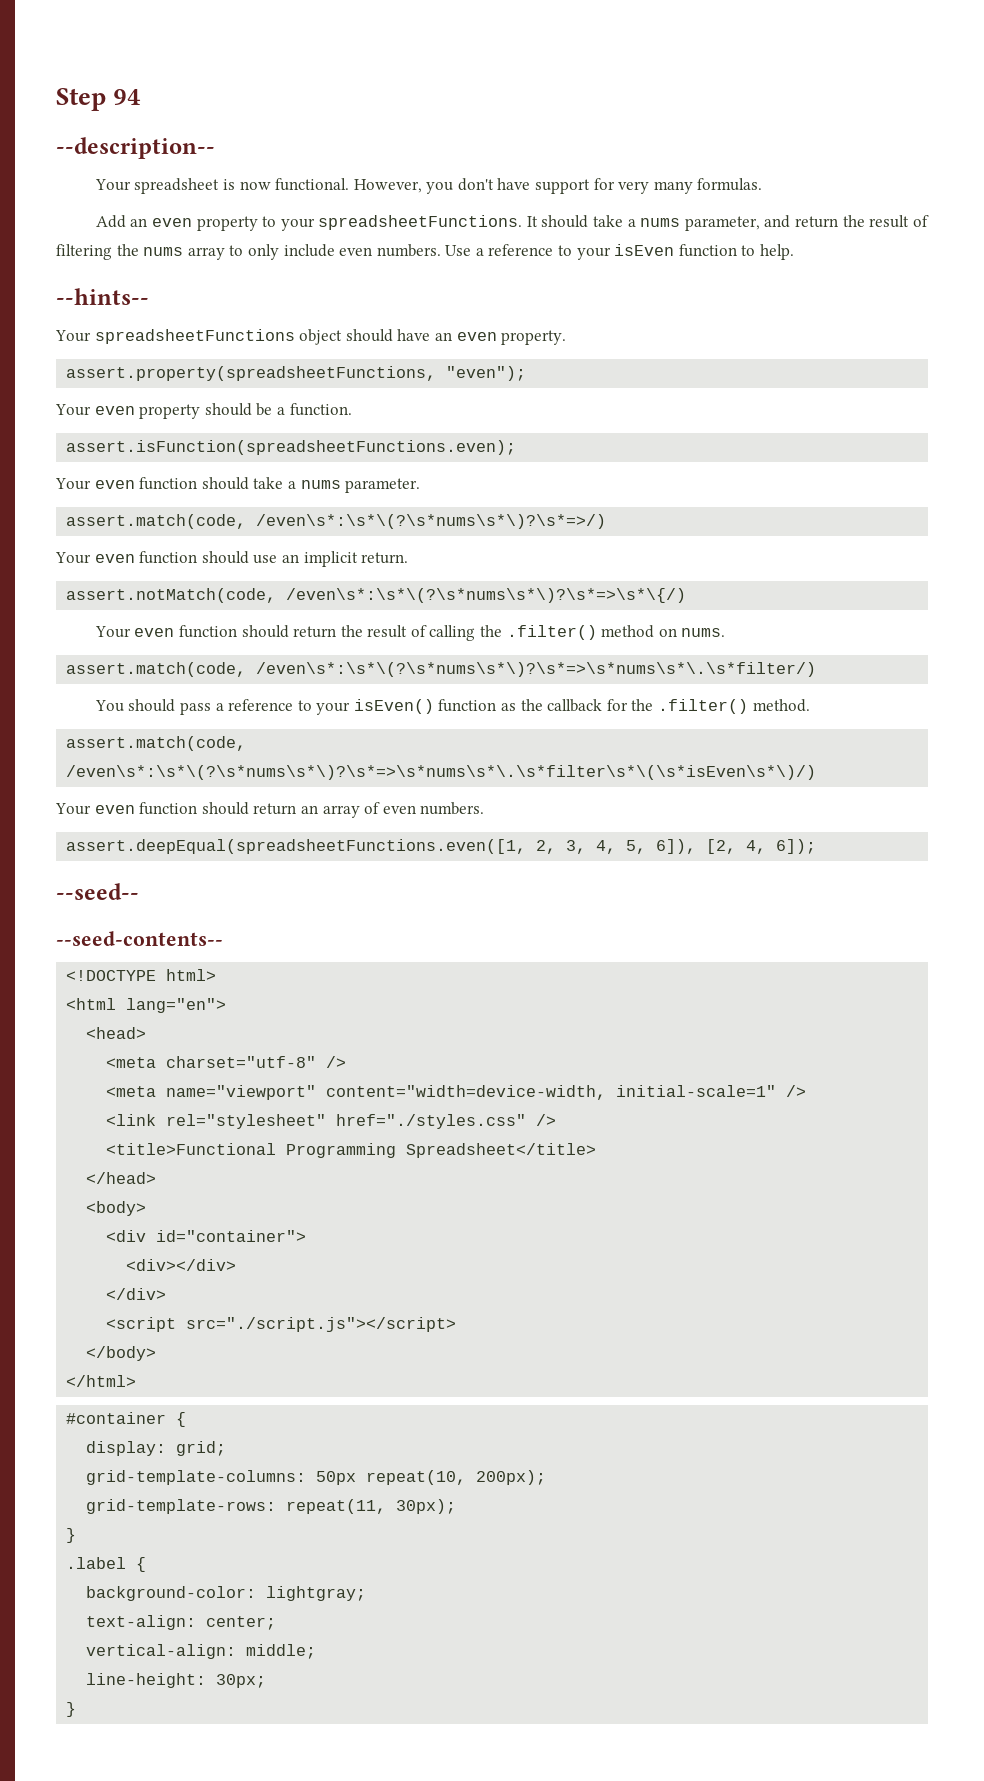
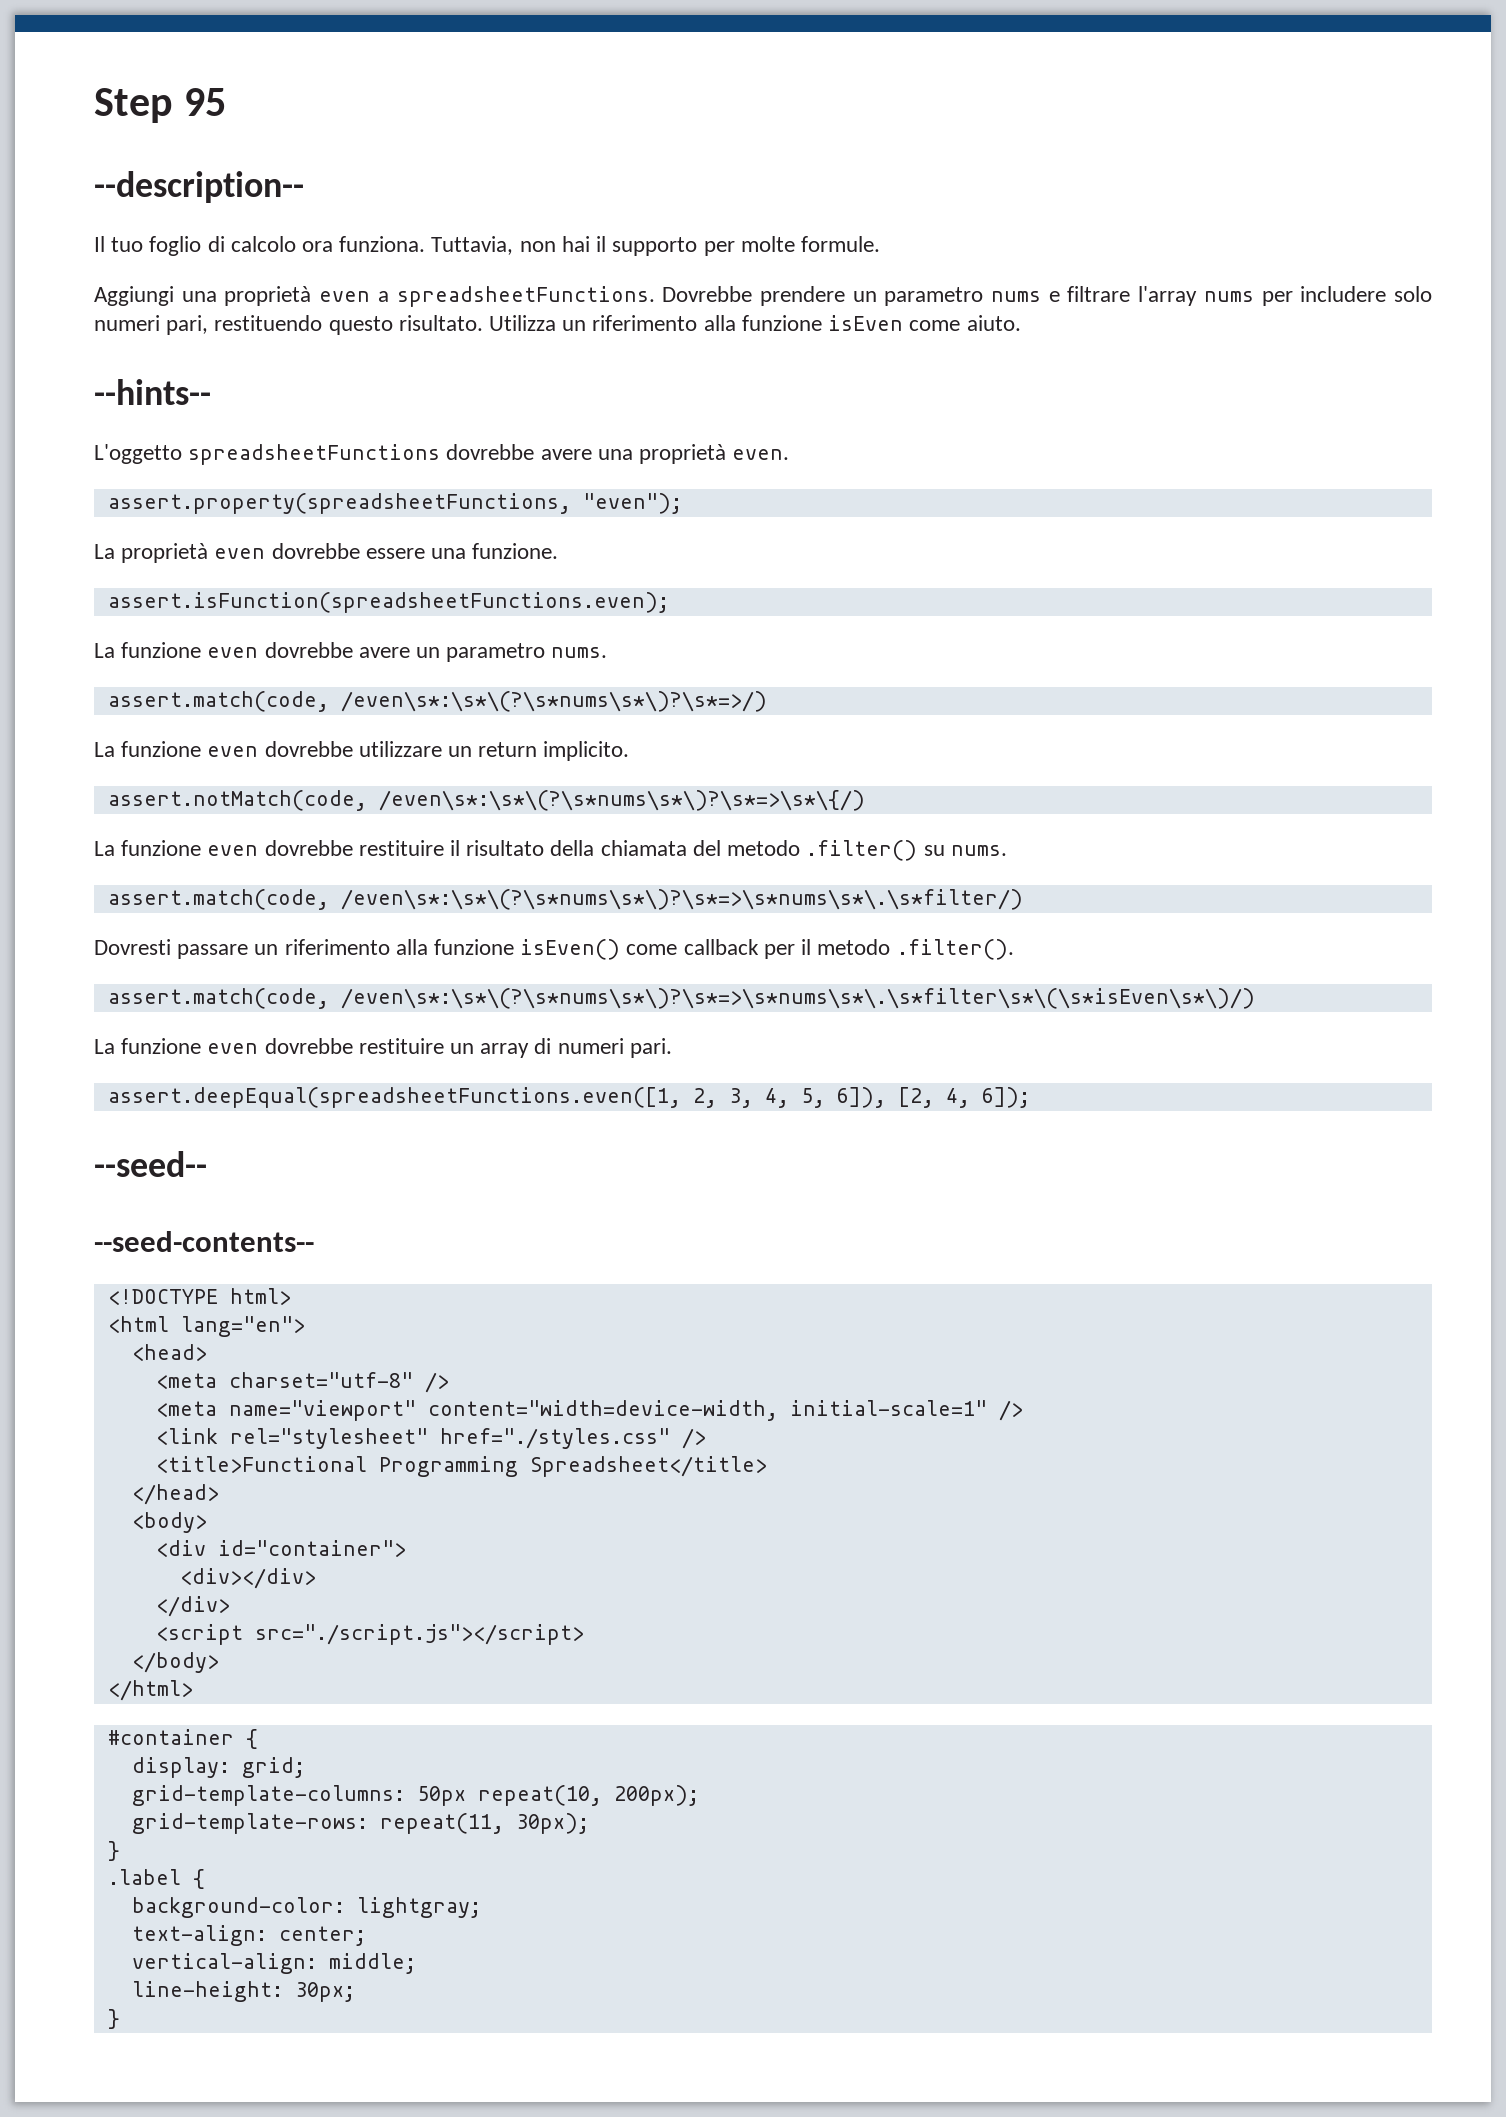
- Step 94
+ Step 95
- Your spreadsheet is now functional. However, you don't have support for very many formulas.
- Add an even property to your spreadsheetFunctions. It should take a nums parameter, and return the result of filtering the nums array to only include even numbers. Use a reference to your isEven function to help.
+ Il tuo foglio di calcolo ora funziona. Tuttavia, non hai il supporto per molte formule.
+ Aggiungi una proprietà even a spreadsheetFunctions. Dovrebbe prendere un parametro nums e filtrare l'array nums per includere solo numeri pari, restituendo questo risultato. Utilizza un riferimento alla funzione isEven come aiuto.
  --hints--
- Your spreadsheetFunctions object should have an even property.
+ L'oggetto spreadsheetFunctions dovrebbe avere una proprietà even.
  assert.property(spreadsheetFunctions, "even");
- Your even property should be a function.
+ La proprietà even dovrebbe essere una funzione.
  assert.isFunction(spreadsheetFunctions.even);
- Your even function should take a nums parameter.
+ La funzione even dovrebbe avere un parametro nums.
  assert.match(code, /even\s*:\s*\(?\s*nums\s*\)?\s*=>/)
- Your even function should use an implicit return.
+ La funzione even dovrebbe utilizzare un return implicito.
  assert.notMatch(code, /even\s*:\s*\(?\s*nums\s*\)?\s*=>\s*\{/)
- Your even function should return the result of calling the .filter() method on nums.
+ La funzione even dovrebbe restituire il risultato della chiamata del metodo .filter() su nums.
  assert.match(code, /even\s*:\s*\(?\s*nums\s*\)?\s*=>\s*nums\s*\.\s*filter/)
- You should pass a reference to your isEven() function as the callback for the .filter() method.
+ Dovresti passare un riferimento alla funzione isEven() come callback per il metodo .filter().
  assert.match(code, /even\s*:\s*\(?\s*nums\s*\)?\s*=>\s*nums\s*\.\s*filter\s*\(\s*isEven\s*\)/)
- Your even function should return an array of even numbers.
+ La funzione even dovrebbe restituire un array di numeri pari.

